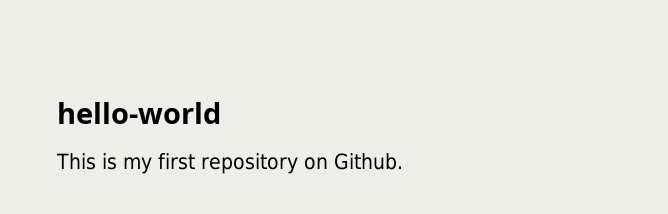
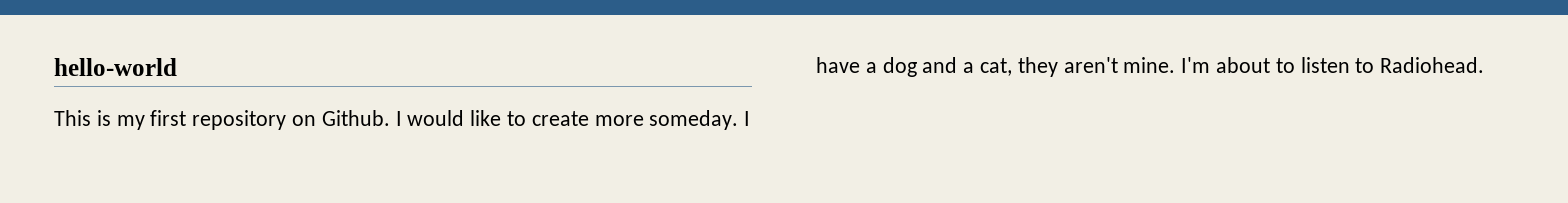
+ I would like to create more someday. I have a dog and a cat, they aren't mine. I'm about to listen to Radiohead.

